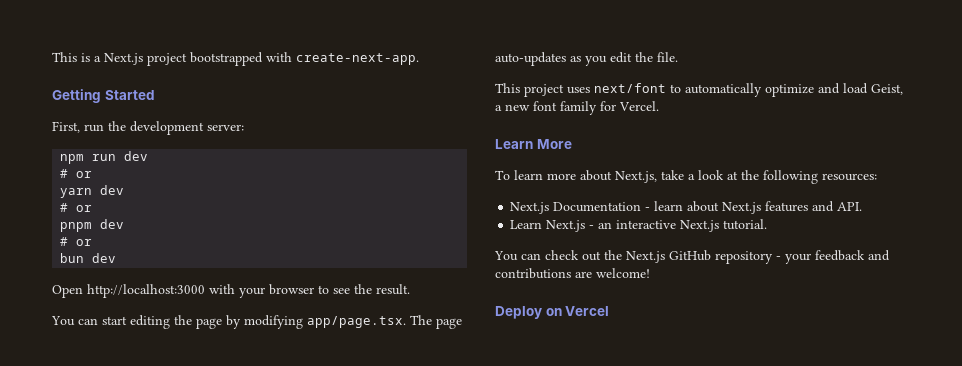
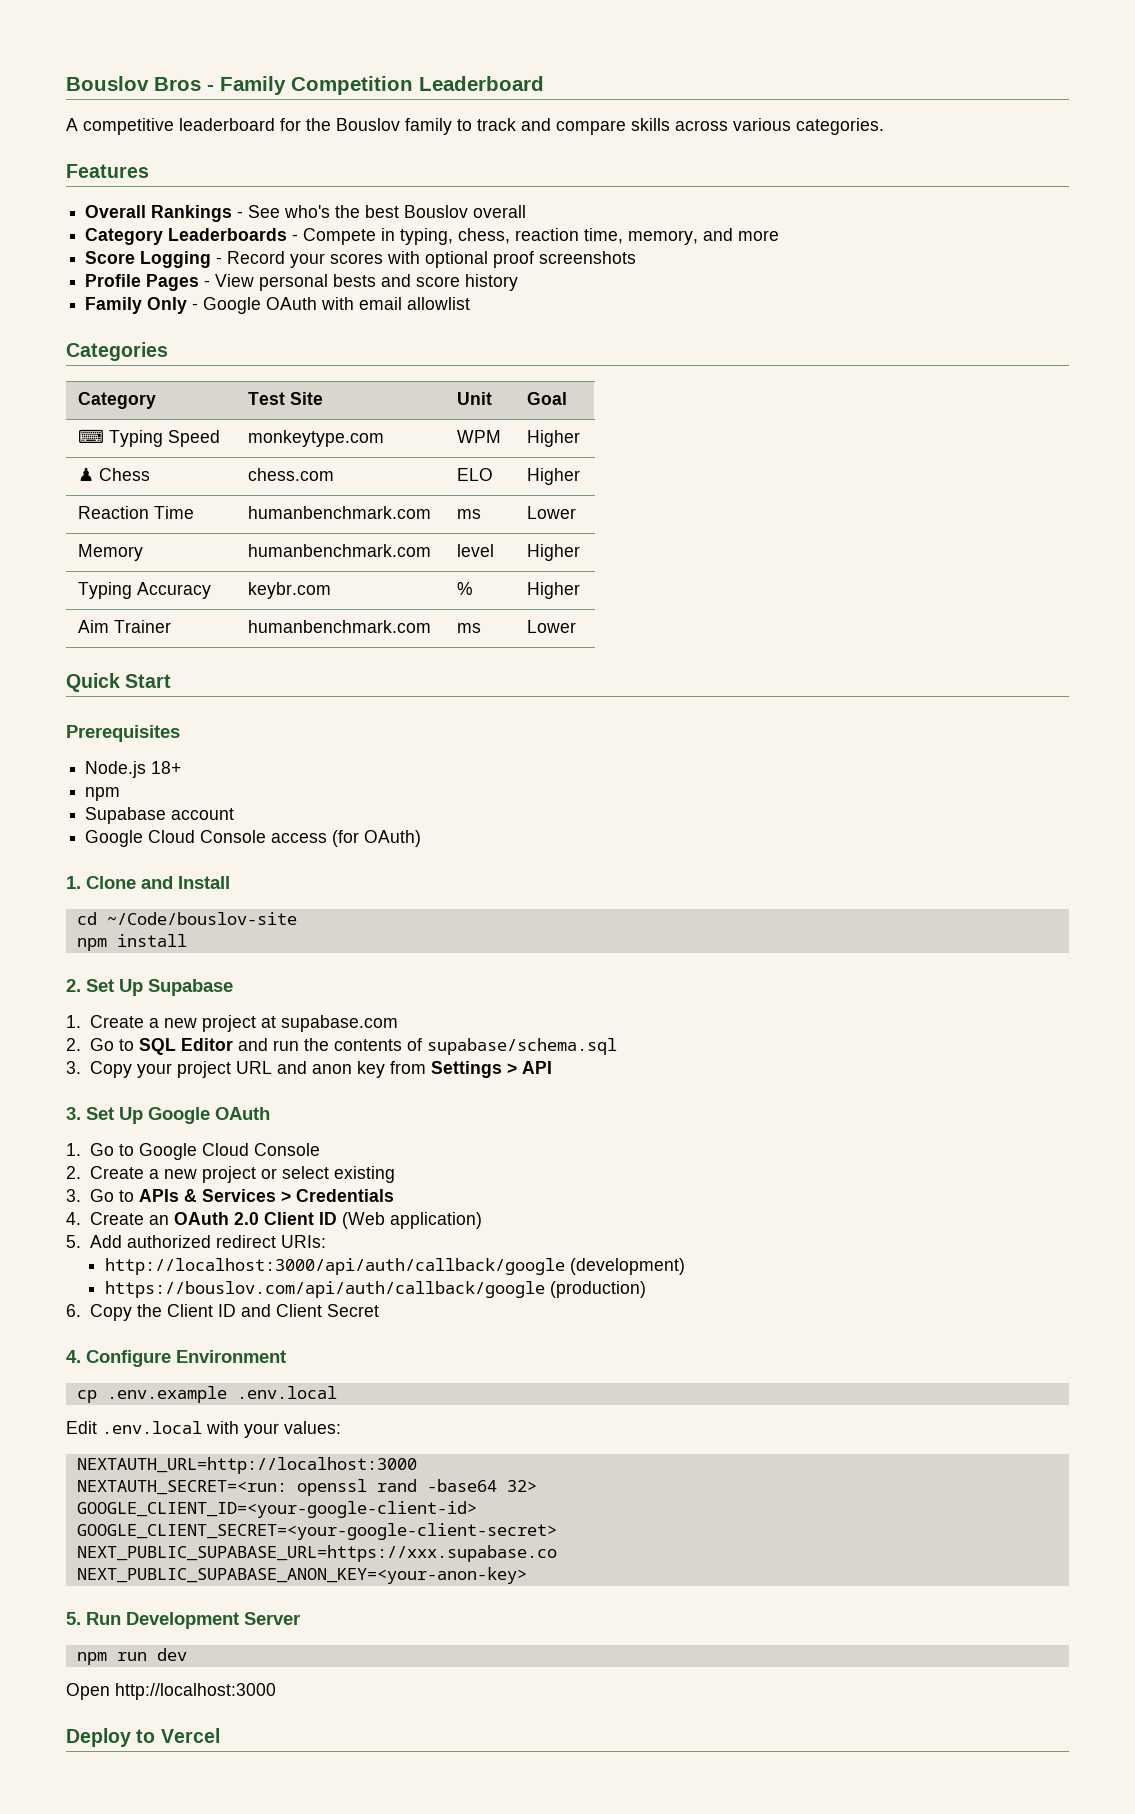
- This is a Next.js project bootstrapped with create-next-app.
- Getting Started
- First, run the development server:
+ Bouslov Bros - Family Competition Leaderboard
+ A competitive leaderboard for the Bouslov family to track and compare skills across various categories.
+ Features
+ Overall Rankings - See who's the best Bouslov overall
+ Category Leaderboards - Compete in typing, chess, reaction time, memory, and more
+ Score Logging - Record your scores with optional proof screenshots
+ Profile Pages - View personal bests and score history
+ Family Only - Google OAuth with email allowlist
+ Categories
+ Category | Test Site | Unit | Goal
+ ⌨ Typing Speed | monkeytype.com | WPM | Higher
+ ♟ Chess | chess.com | ELO | Higher
+ Reaction Time | humanbenchmark.com | ms | Lower
+ Memory | humanbenchmark.com | level | Higher
+ Typing Accuracy | keybr.com | % | Higher
+ Aim Trainer | humanbenchmark.com | ms | Lower
+ Quick Start
+ Prerequisites
+ Node.js 18+
+ npm
+ Supabase account
+ Google Cloud Console access (for OAuth)
+ 1. Clone and Install
+ cd ~/Code/bouslov-site
+ npm install
+ 2. Set Up Supabase
+ 1. Create a new project at supabase.com
+ 2. Go to SQL Editor and run the contents of supabase/schema.sql
+ 3. Copy your project URL and anon key from Settings > API
+ 3. Set Up Google OAuth
+ 1. Go to Google Cloud Console
+ 2. Create a new project or select existing
+ 3. Go to APIs & Services > Credentials
+ 4. Create an OAuth 2.0 Client ID (Web application)
+ 5. Add authorized redirect URIs:
+ http://localhost:3000/api/auth/callback/google (development)
+ https://bouslov.com/api/auth/callback/google (production)
+ 6. Copy the Client ID and Client Secret
+ 4. Configure Environment
+ cp .env.example .env.local
+ Edit .env.local with your values:
+ NEXTAUTH_URL=http://localhost:3000
+ NEXTAUTH_SECRET=<run: openssl rand -base64 32>
+ GOOGLE_CLIENT_ID=<your-google-client-id>
+ GOOGLE_CLIENT_SECRET=<your-google-client-secret>
+ NEXT_PUBLIC_SUPABASE_URL=https://xxx.supabase.co
+ NEXT_PUBLIC_SUPABASE_ANON_KEY=<your-anon-key>
+ 5. Run Development Server
  npm run dev
- # or
- yarn dev
- # or
- pnpm dev
- # or
- bun dev
- Open http://localhost:3000 with your browser to see the result.
- You can start editing the page by modifying app/page.tsx. The page auto-updates as you edit the file.
- This project uses next/font to automatically optimize and load Geist, a new font family for Vercel.
- Learn More
- To learn more about Next.js, take a look at the following resources:
- Next.js Documentation - learn about Next.js features and API.
- Learn Next.js - an interactive Next.js tutorial.
- You can check out the Next.js GitHub repository - your feedback and contributions are welcome!
+ Open http://localhost:3000
- Deploy on Vercel
+ Deploy to Vercel

